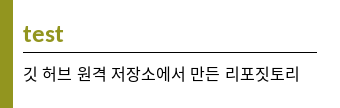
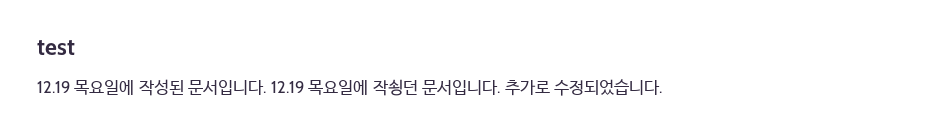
- 깃 허브 원격 저장소에서 만든 리포짓토리
+ 12.19 목요일에 작성된 문서입니다. 12.19 목요일에 작쇵던 문서입니다. 추가로 수정되었습니다.

